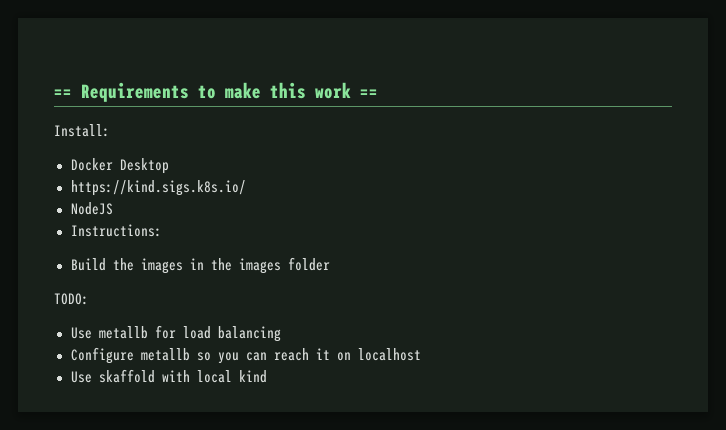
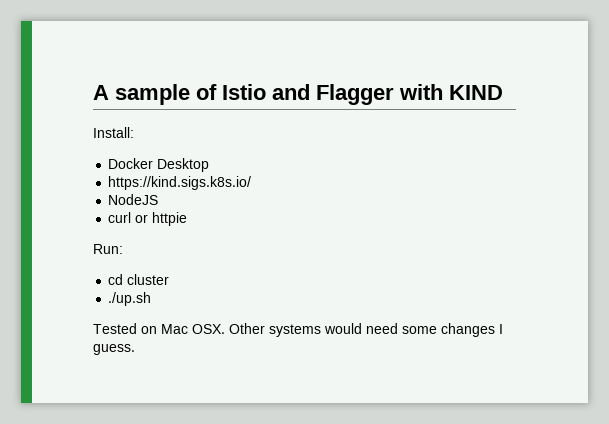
- == Requirements to make this work ==
+ A sample of Istio and Flagger with KIND
- Instructions:
- Build the images in the images folder
- TODO:
- Use metallb for load balancing
- Configure metallb so you can reach it on localhost
- Use skaffold with local kind
+ curl or httpie
+ Run:
+ cd cluster
+ ./up.sh
+ Tested on Mac OSX. Other systems would need some changes I guess.

